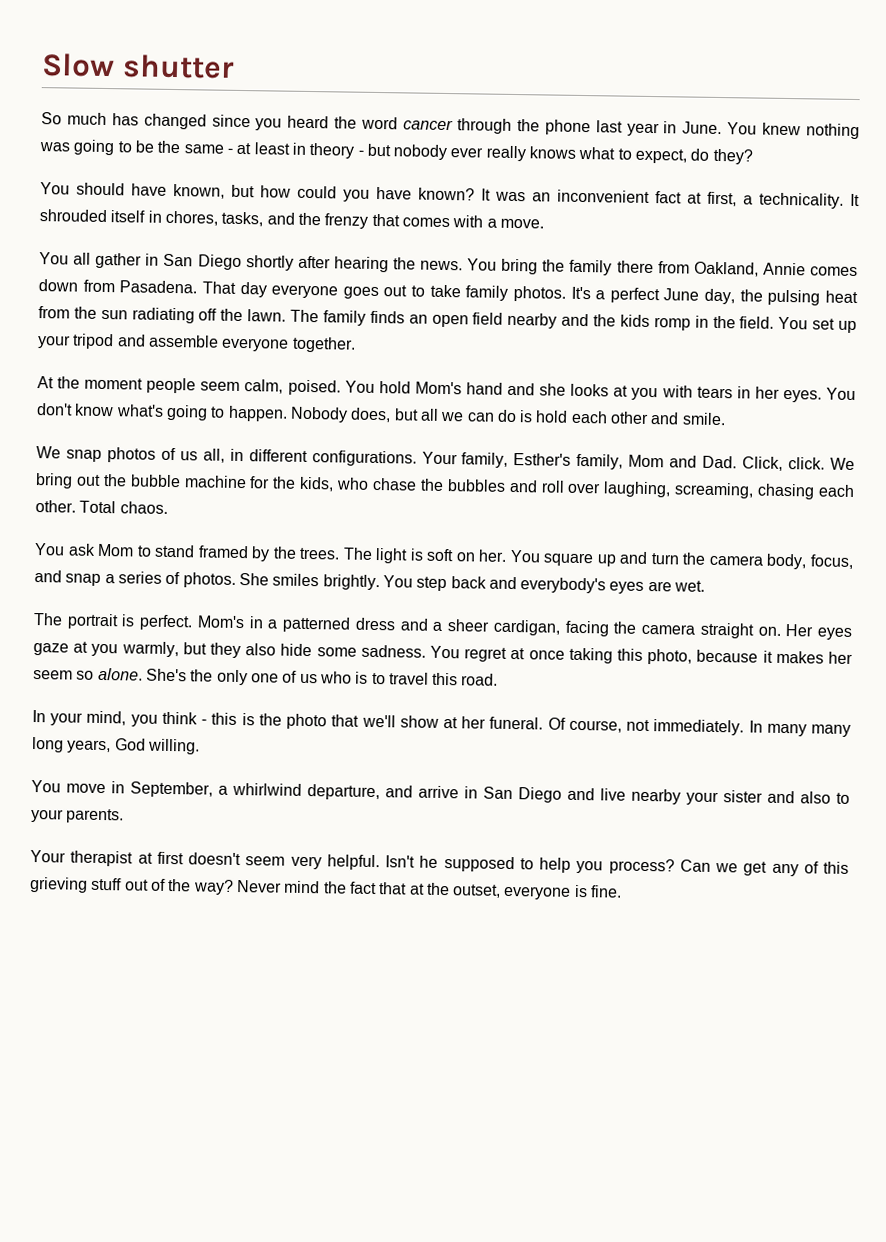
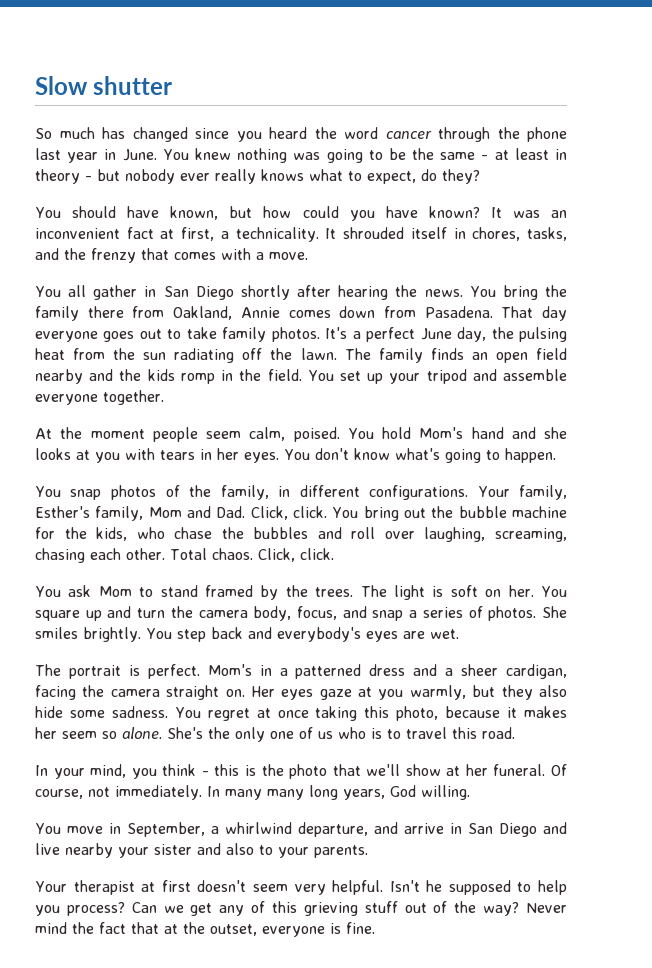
- You don't know what's going to happen. Nobody does, but all we can do is hold each other and smile.
- We snap photos of us all, in different configurations.
+ You don't know what's going to happen.
+ You snap photos of the family, in different configurations.
- We bring out the bubble machine for the kids, who chase the bubbles and roll over laughing, screaming, chasing each other.
+ You bring out the bubble machine for the kids, who chase the bubbles and roll over laughing, screaming, chasing each other.
- Total chaos.
+ Total chaos. Click, click.

